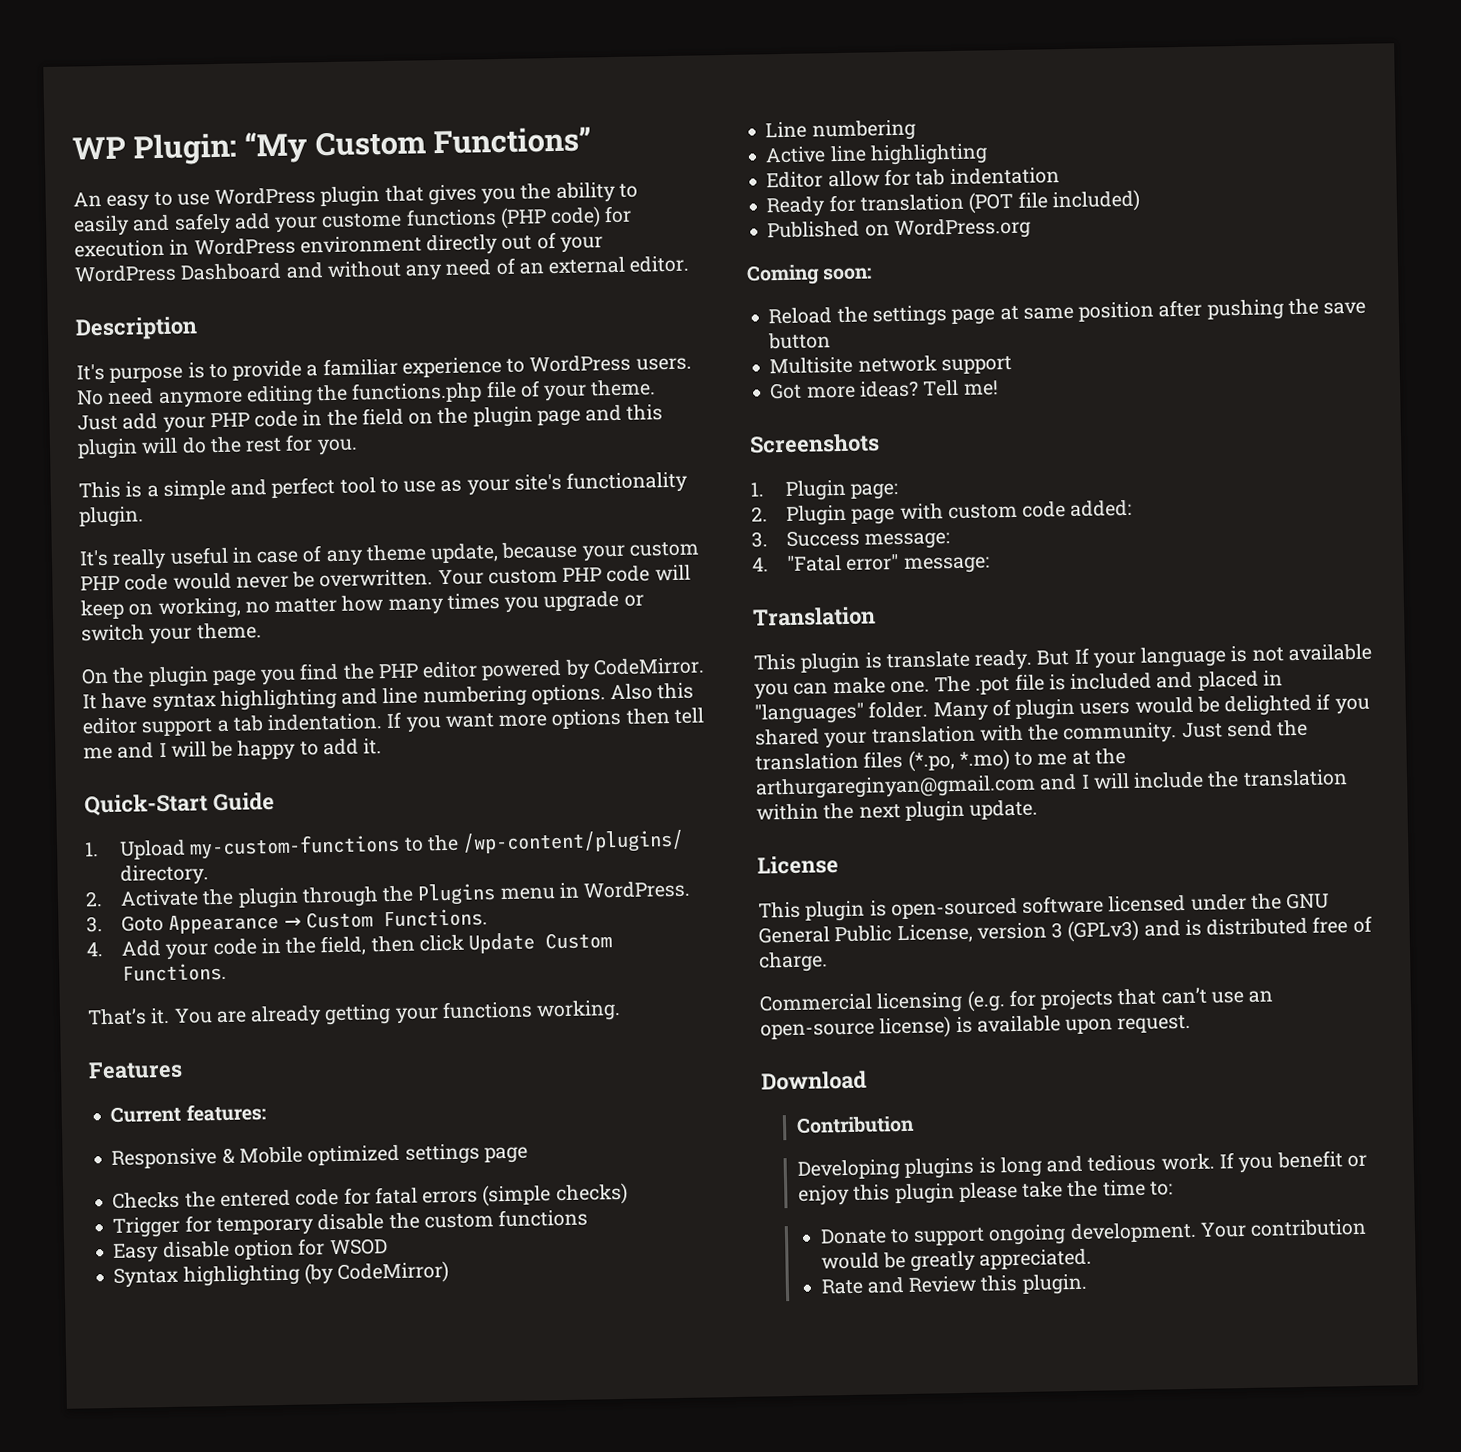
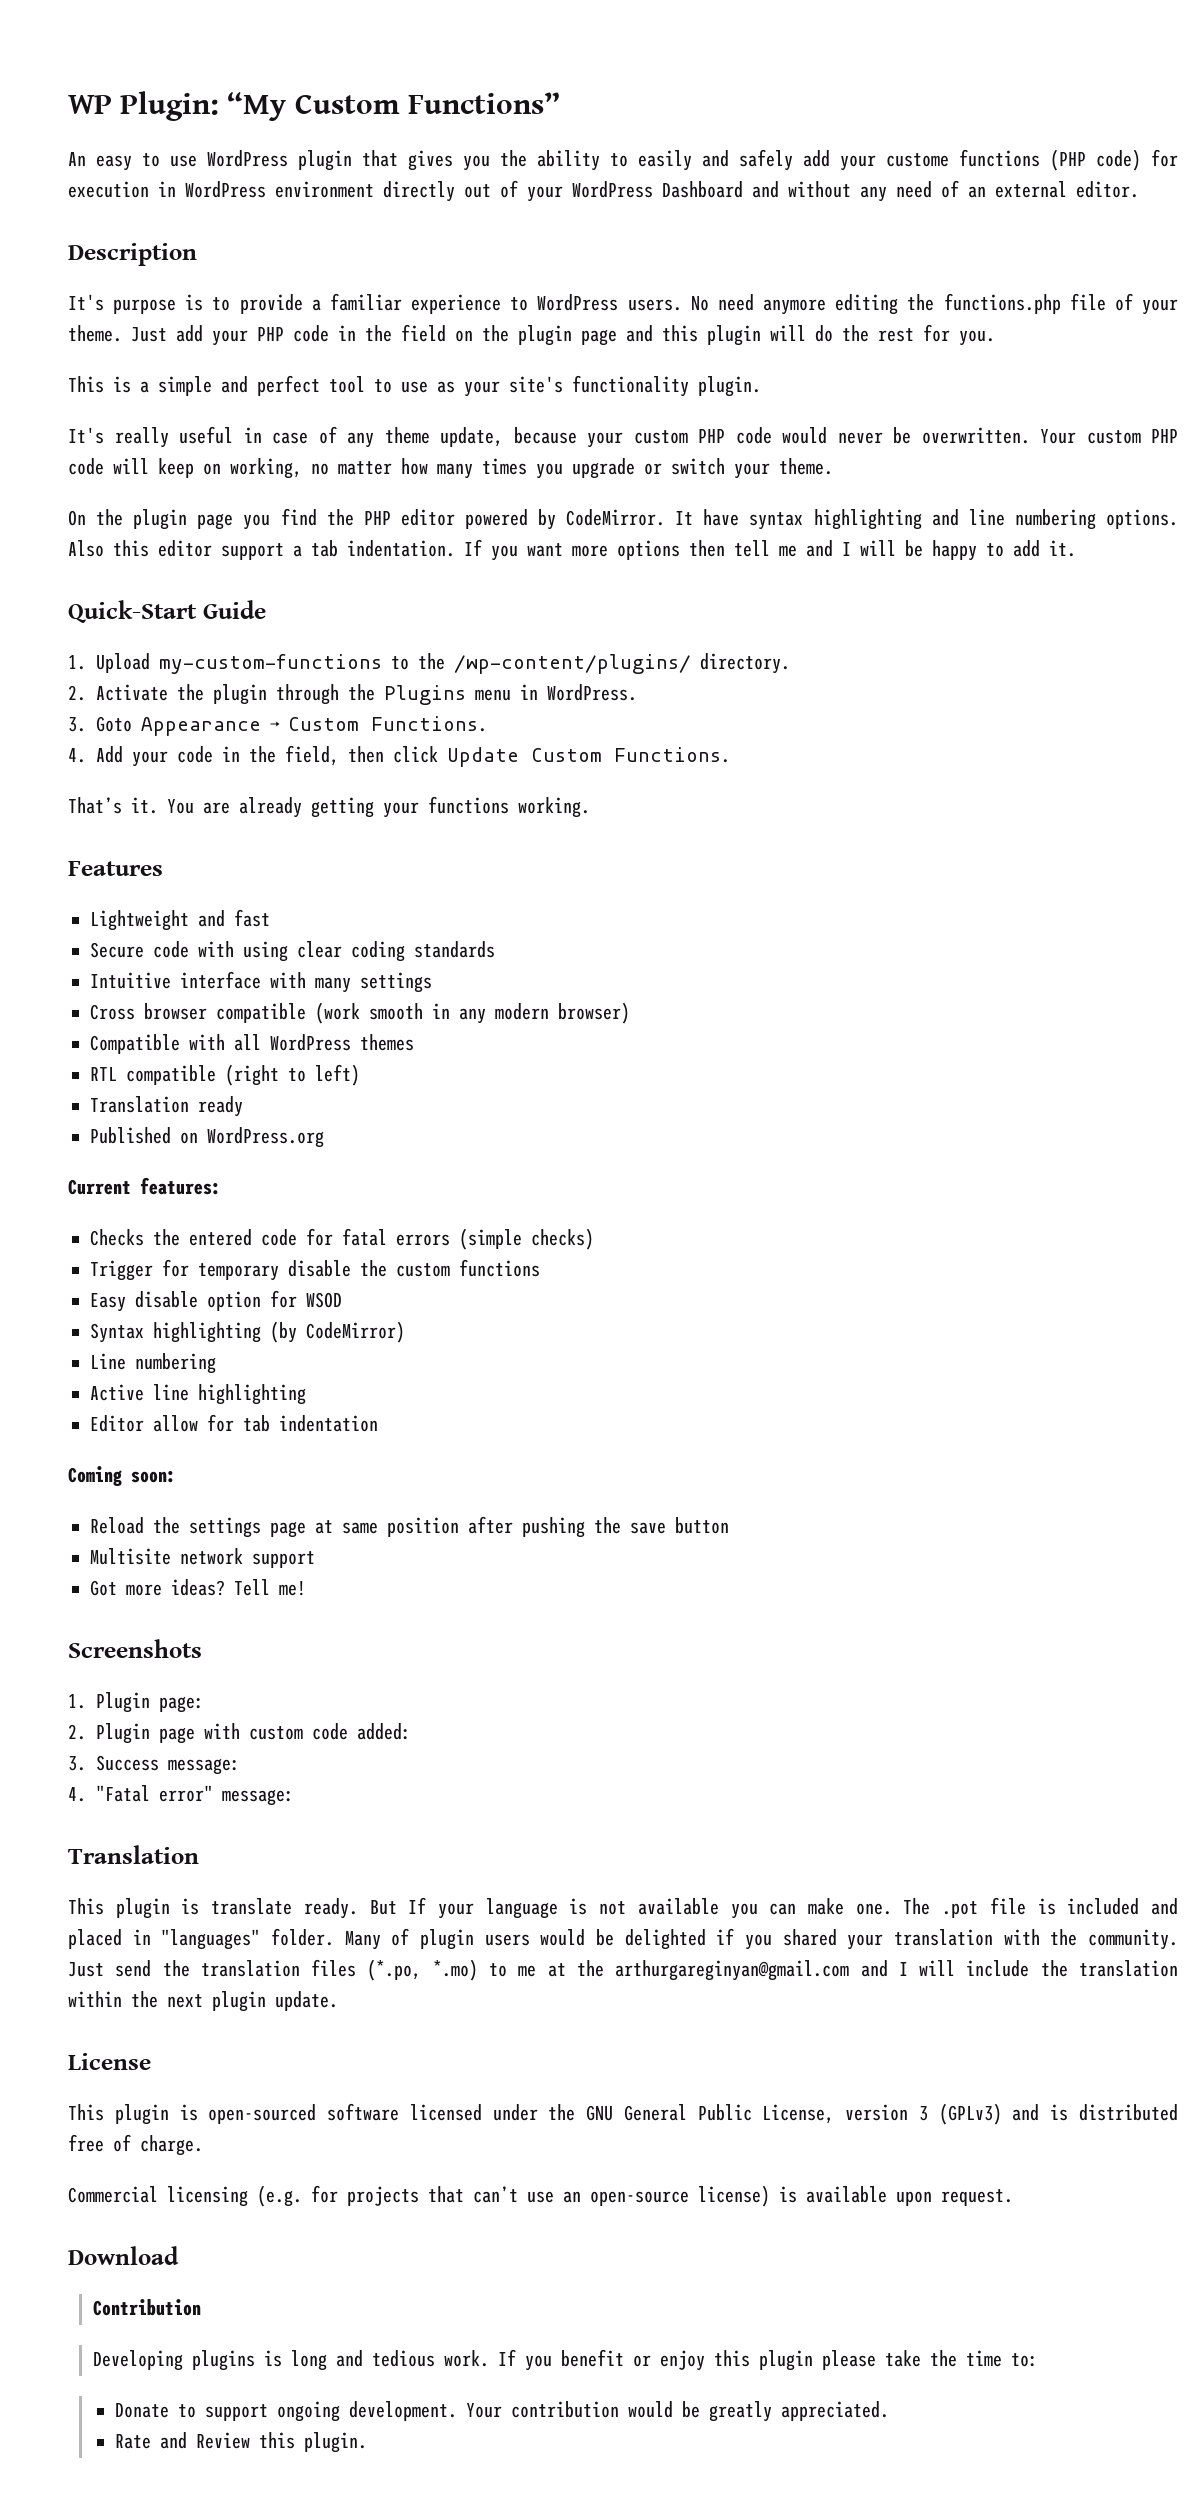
+ Lightweight and fast
+ Secure code with using clear coding standards
+ Intuitive interface with many settings
+ Cross browser compatible (work smooth in any modern browser)
+ Compatible with all WordPress themes
+ RTL compatible (right to left)
+ Translation ready
+ Published on WordPress.org
  Current features:
- Responsive & Mobile optimized settings page
- Ready for translation (POT file included)
- Published on WordPress.org

